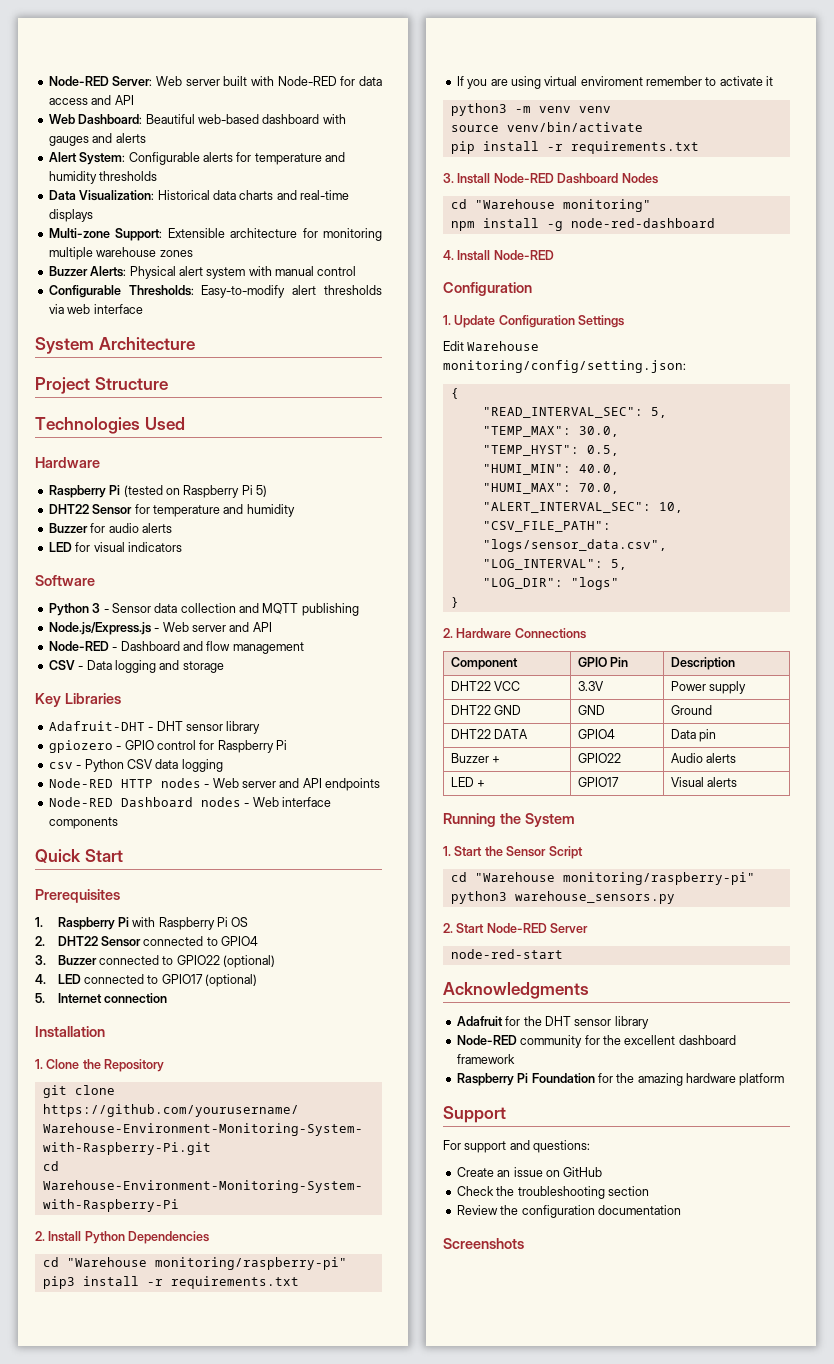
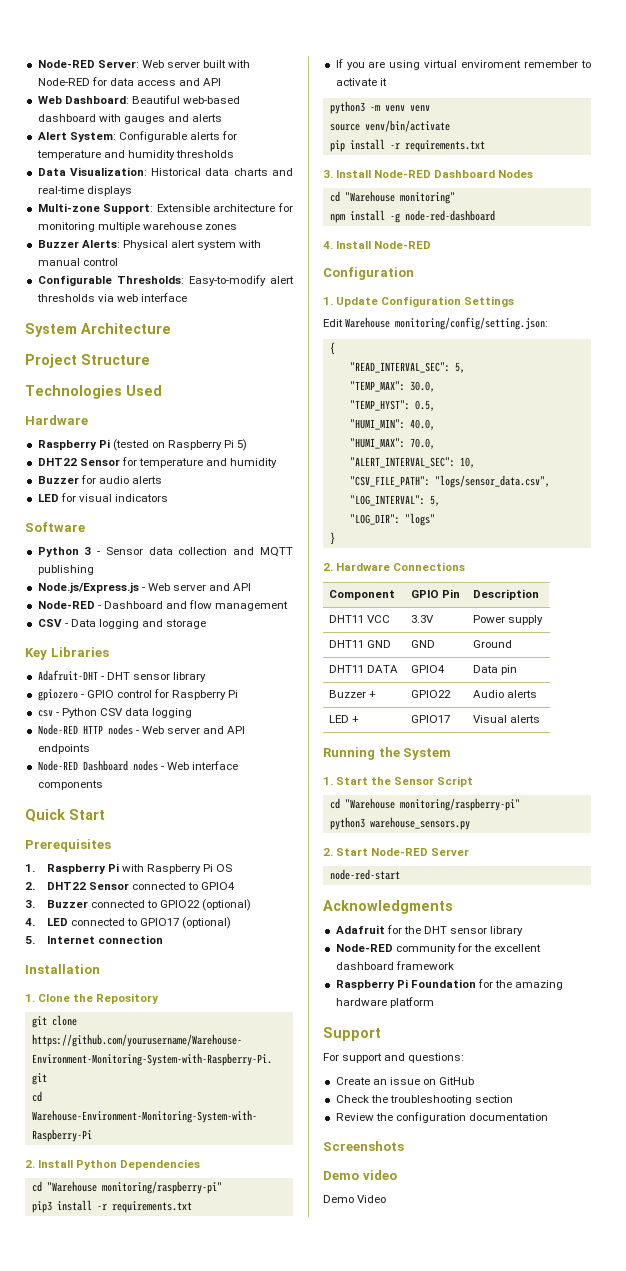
- DHT22 VCC | 3.3V | Power supply
+ DHT11 VCC | 3.3V | Power supply
- DHT22 GND | GND | Ground
+ DHT11 GND | GND | Ground
- DHT22 DATA | GPIO4 | Data pin
+ DHT11 DATA | GPIO4 | Data pin
+ Demo video
+ Demo Video

